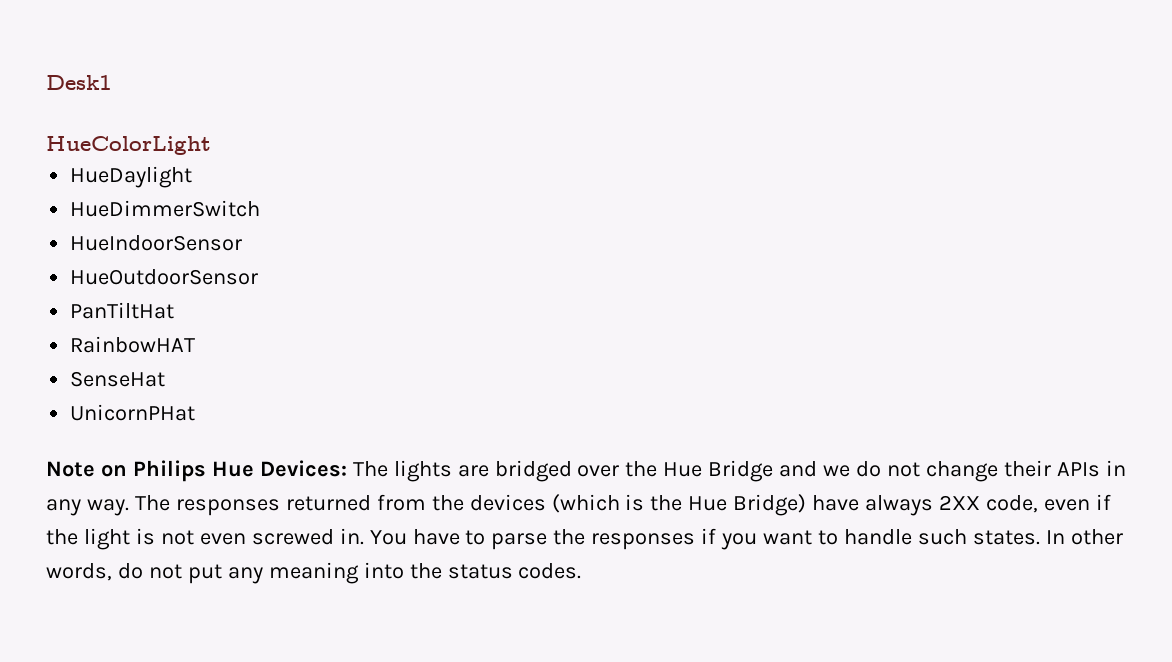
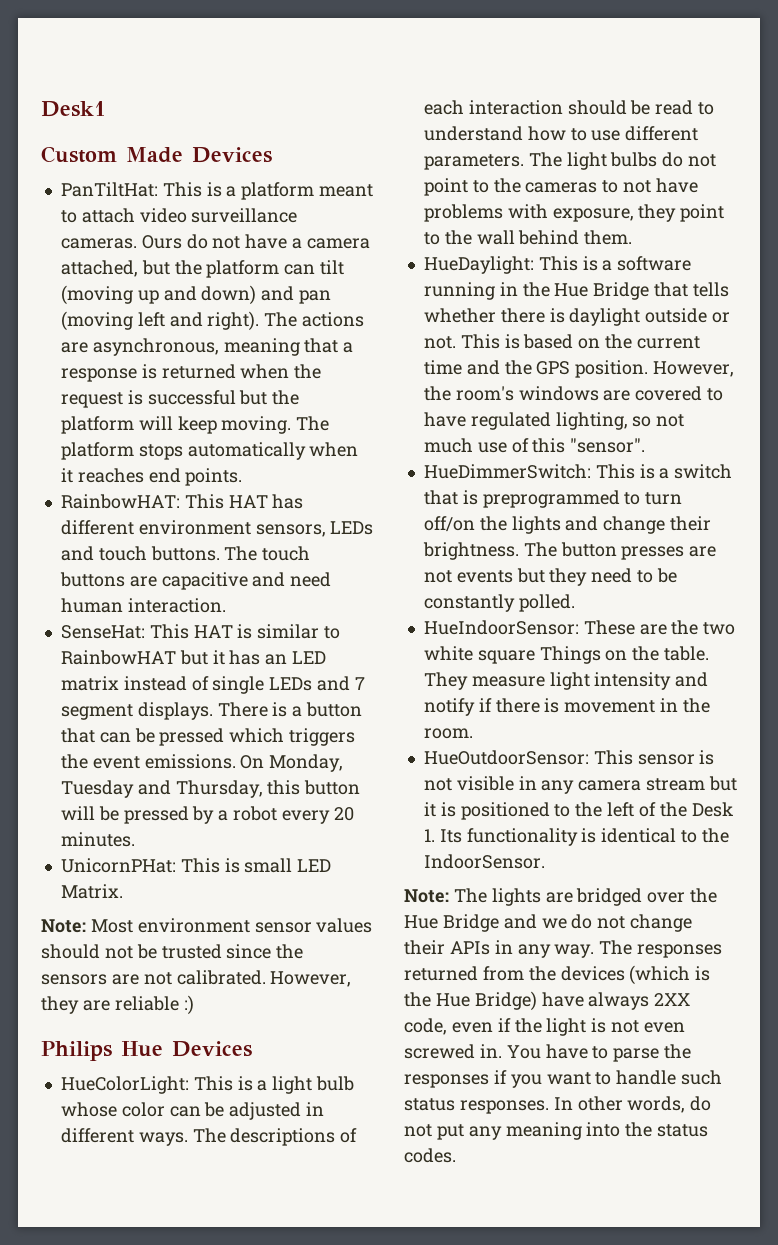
- HueColorLight
- HueDaylight
- HueDimmerSwitch
- HueIndoorSensor
- HueOutdoorSensor
- PanTiltHat
- RainbowHAT
- SenseHat
- UnicornPHat
- Note on Philips Hue Devices: The lights are bridged over the Hue Bridge and we do not change their APIs in any way.
+ Custom Made Devices
+ PanTiltHat: This is a platform meant to attach video surveillance cameras. Ours do not have a camera attached, but the platform can tilt (moving up and down) and pan (moving left and right). The actions are asynchronous, meaning that a response is returned when the request is successful but the platform will keep moving. The platform stops automatically when it reaches end points.
+ RainbowHAT: This HAT has different environment sensors, LEDs and touch buttons. The touch buttons are capacitive and need human interaction.
+ SenseHat: This HAT is similar to RainbowHAT but it has an LED matrix instead of single LEDs and 7 segment displays. There is a button that can be pressed which triggers the event emissions. On Monday, Tuesday and Thursday, this button will be pressed by a robot every 20 minutes.
+ UnicornPHat: This is small LED Matrix.
+ Note: Most environment sensor values should not be trusted since the sensors are not calibrated. However, they are reliable :)
+ Philips Hue Devices
+ HueColorLight: This is a light bulb whose color can be adjusted in different ways. The descriptions of each interaction should be read to understand how to use different parameters. The light bulbs do not point to the cameras to not have problems with exposure, they point to the wall behind them.
+ HueDaylight: This is a software running in the Hue Bridge that tells whether there is daylight outside or not. This is based on the current time and the GPS position. However, the room's windows are covered to have regulated lighting, so not much use of this "sensor".
+ HueDimmerSwitch: This is a switch that is preprogrammed to turn off/on the lights and change their brightness. The button presses are not events but they need to be constantly polled.
+ HueIndoorSensor: These are the two white square Things on the table. They measure light intensity and notify if there is movement in the room.
+ HueOutdoorSensor: This sensor is not visible in any camera stream but it is positioned to the left of the Desk 1. Its functionality is identical to the IndoorSensor.
+ Note: The lights are bridged over the Hue Bridge and we do not change their APIs in any way.
- You have to parse the responses if you want to handle such states.
+ You have to parse the responses if you want to handle such status responses.

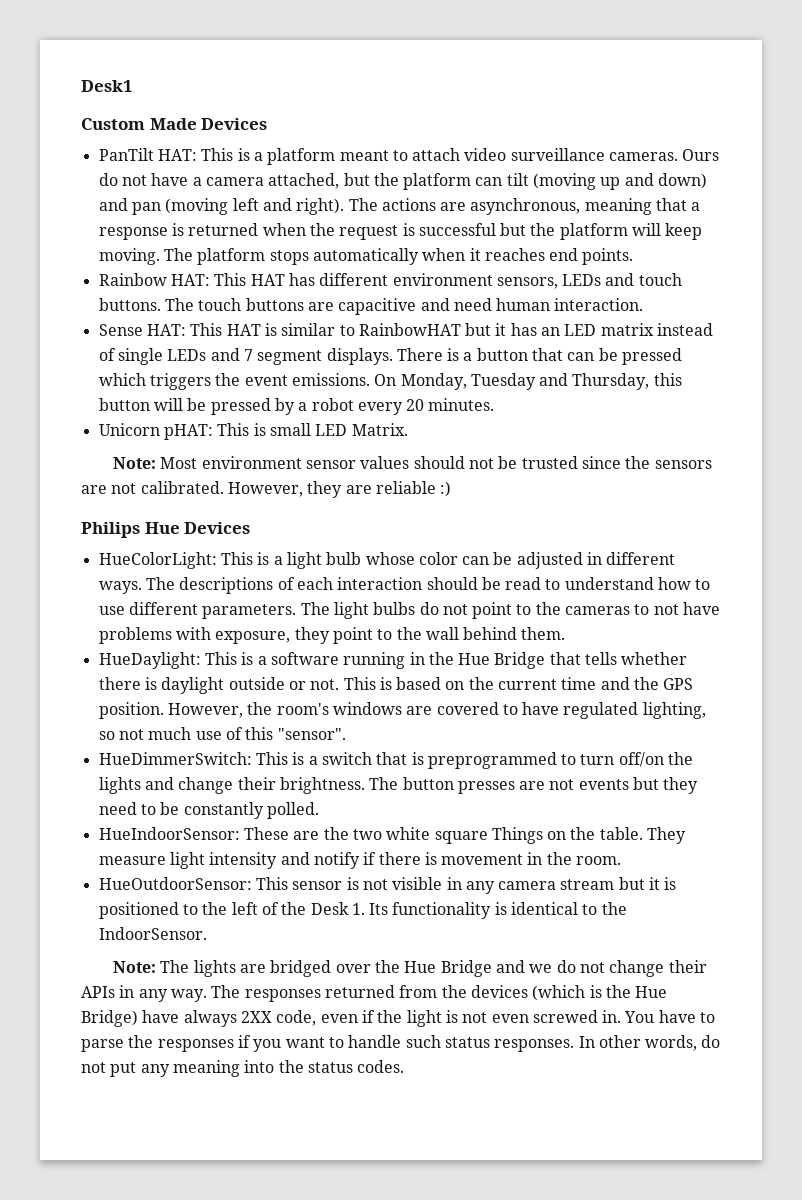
- PanTiltHat: This is a platform meant to attach video surveillance cameras.
+ PanTilt HAT: This is a platform meant to attach video surveillance cameras.
- RainbowHAT: This HAT has different environment sensors, LEDs and touch buttons.
+ Rainbow HAT: This HAT has different environment sensors, LEDs and touch buttons.
- SenseHat: This HAT is similar to RainbowHAT but it has an LED matrix instead of single LEDs and 7 segment displays.
+ Sense HAT: This HAT is similar to RainbowHAT but it has an LED matrix instead of single LEDs and 7 segment displays.
- UnicornPHat: This is small LED Matrix.
+ Unicorn pHAT: This is small LED Matrix.

